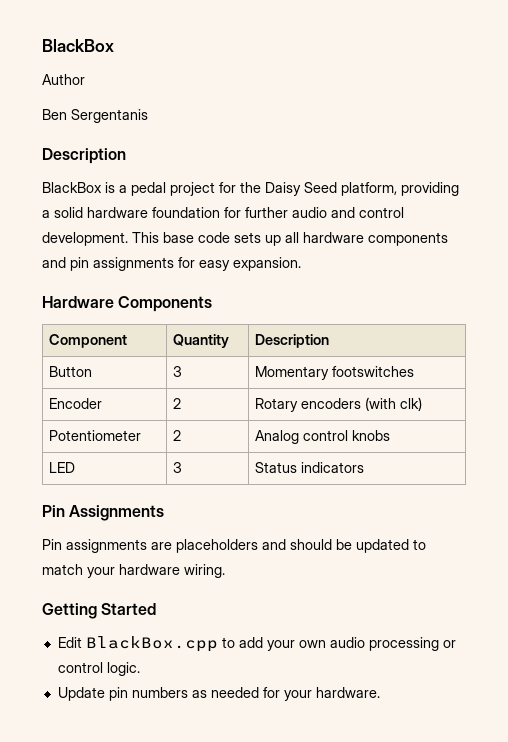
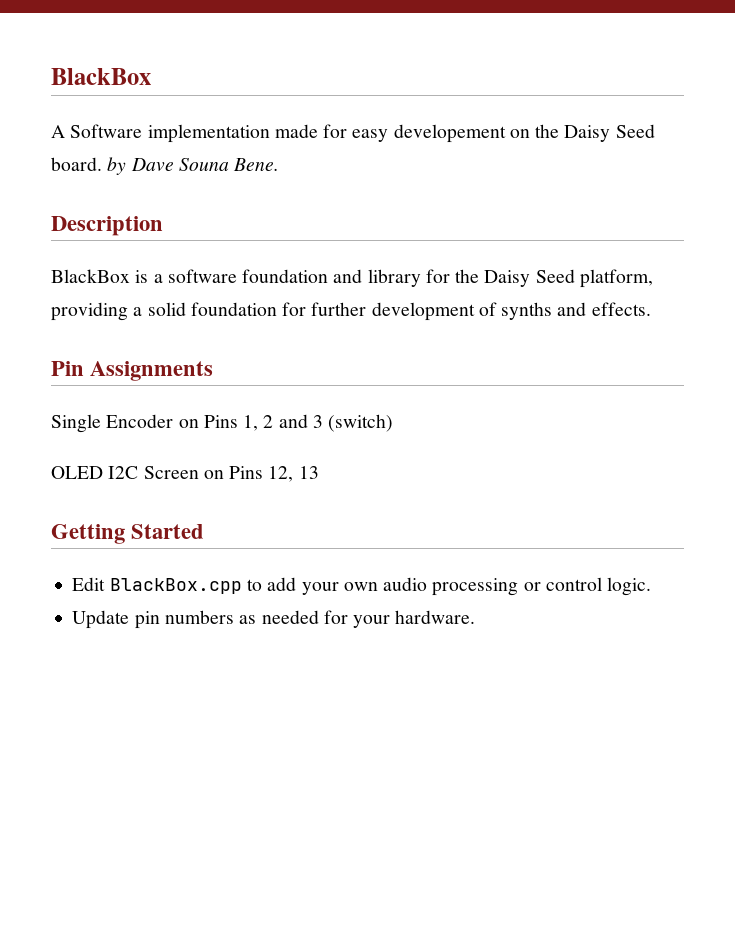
- Author
- Ben Sergentanis
+ A Software implementation made for easy developement on the Daisy Seed board. by Dave Souna Bene.
- BlackBox is a pedal project for the Daisy Seed platform, providing a solid hardware foundation for further audio and control development. This base code sets up all hardware components and pin assignments for easy expansion.
- Hardware Components
- Component | Quantity | Description
- Button | 3 | Momentary footswitches
- Encoder | 2 | Rotary encoders (with clk)
- Potentiometer | 2 | Analog control knobs
- LED | 3 | Status indicators
+ BlackBox is a software foundation and library for the Daisy Seed platform, providing a solid foundation for further development of synths and effects.
  Pin Assignments
- Pin assignments are placeholders and should be updated to match your hardware wiring.
+ Single Encoder on Pins 1, 2 and 3 (switch)
+ OLED I2C Screen on Pins 12, 13

